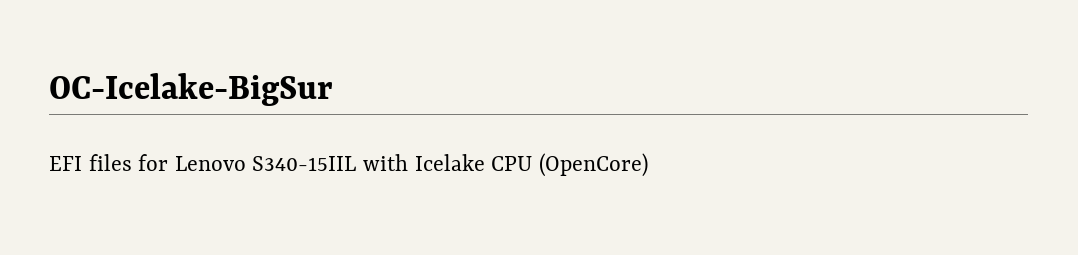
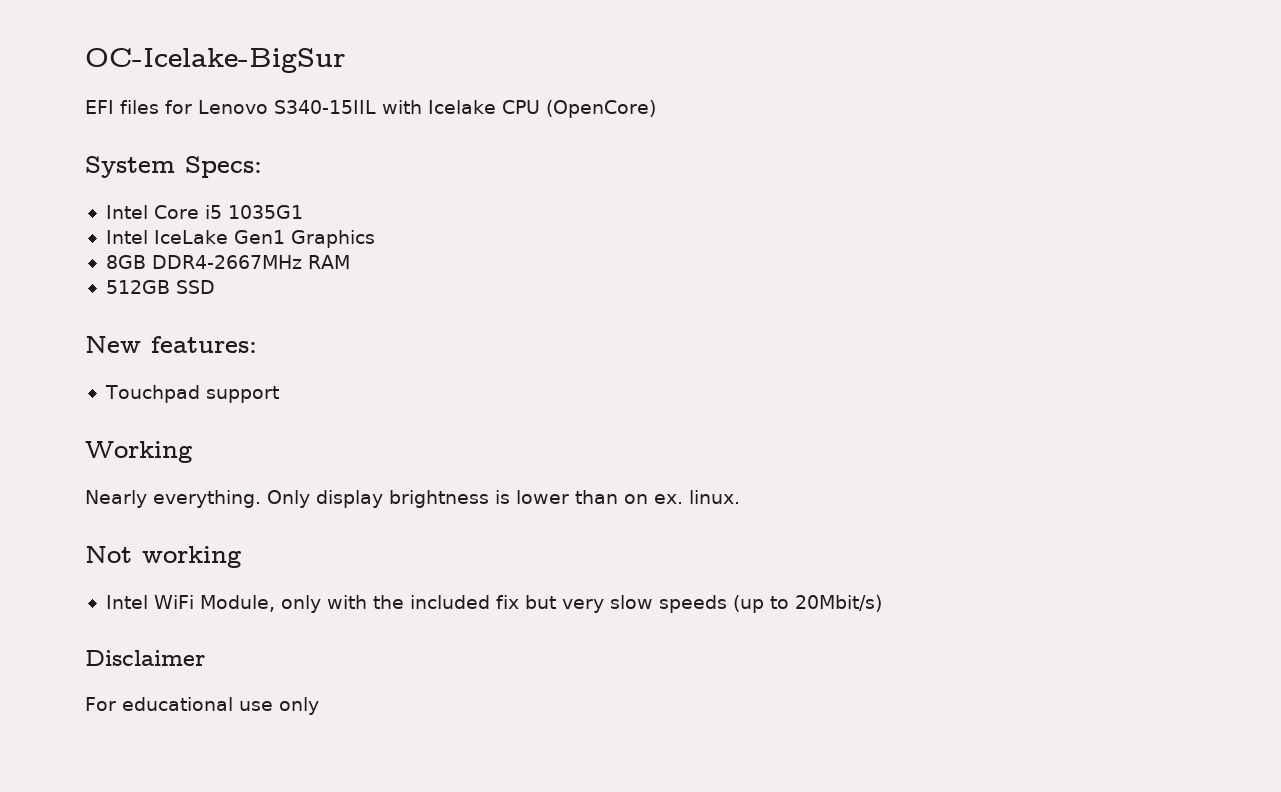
+ System Specs:
+ Intel Core i5 1035G1
+ Intel IceLake Gen1 Graphics
+ 8GB DDR4-2667MHz RAM
+ 512GB SSD
+ New features:
+ Touchpad support
+ Working
+ Nearly everything. Only display brightness is lower than on ex. linux.
+ Not working
+ Intel WiFi Module, only with the included fix but very slow speeds (up to 20Mbit/s)
+ Disclaimer
+ For educational use only

